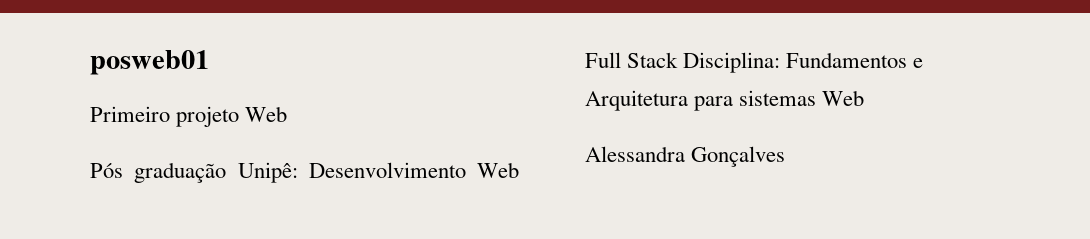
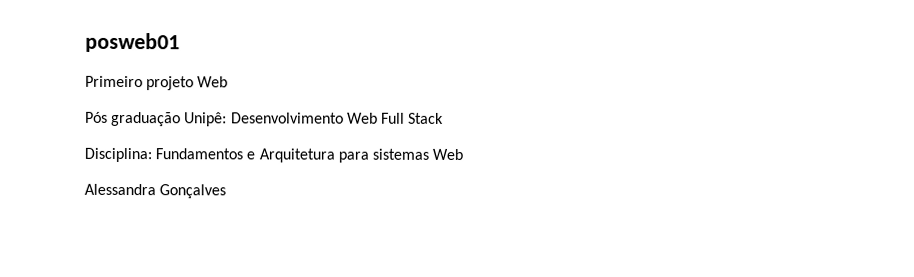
- Pós graduação Unipê: Desenvolvimento Web Full Stack Disciplina: Fundamentos e Arquitetura para sistemas Web
+ Pós graduação Unipê: Desenvolvimento Web Full Stack
+ Disciplina: Fundamentos e Arquitetura para sistemas Web

